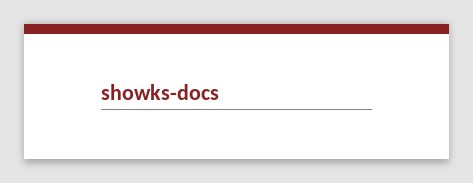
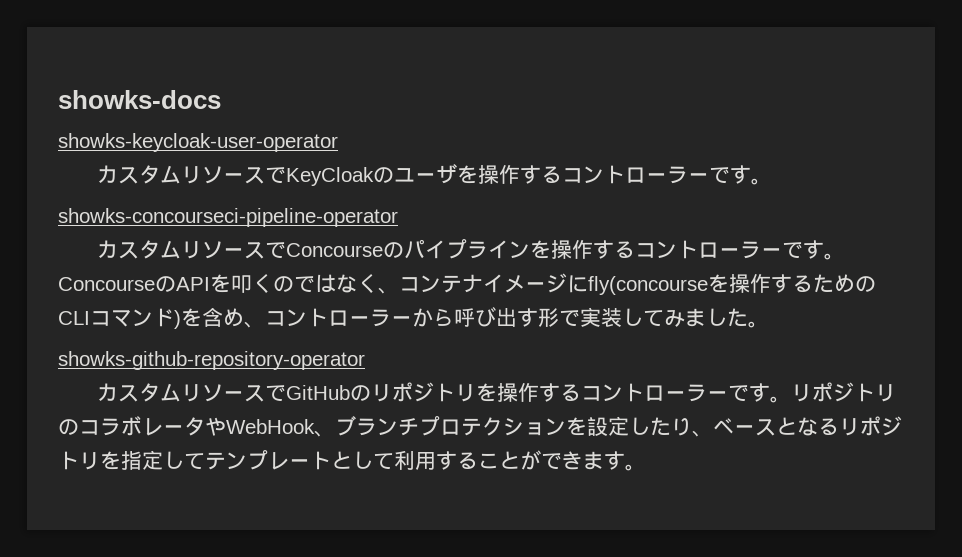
+ showks-keycloak-user-operator
+ カスタムリソースでKeyCloakのユーザを操作するコントローラーです。
+ showks-concourseci-pipeline-operator
+ カスタムリソースでConcourseのパイプラインを操作するコントローラーです。ConcourseのAPIを叩くのではなく、コンテナイメージにfly(concourseを操作するためのCLIコマンド)を含め、コントローラーから呼び出す形で実装してみました。
+ showks-github-repository-operator
+ カスタムリソースでGitHubのリポジトリを操作するコントローラーです。リポジトリのコラボレータやWebHook、ブランチプロテクションを設定したり、ベースとなるリポジトリを指定してテンプレートとして利用することができます。

